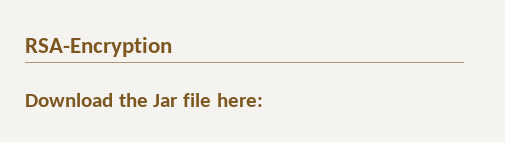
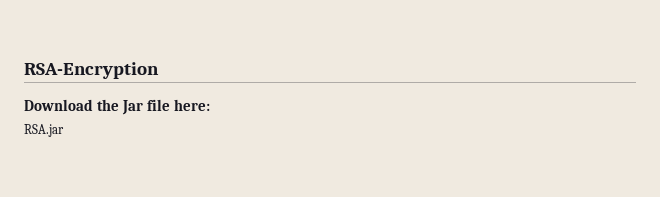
+ RSA.jar

